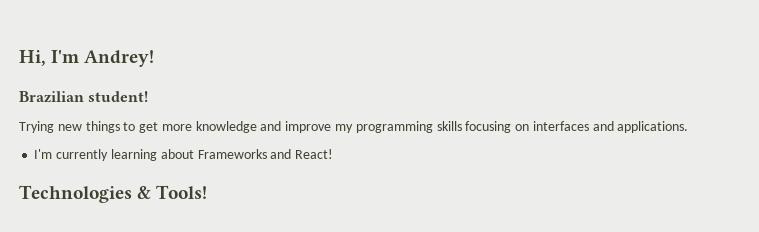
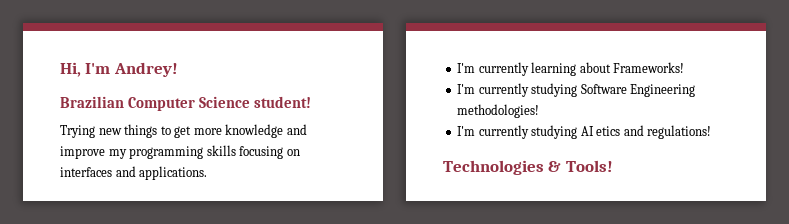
- Brazilian student!
+ Brazilian Computer Science student!
- I'm currently learning about Frameworks and React!
+ I'm currently learning about Frameworks!
+ I'm currently studying Software Engineering methodologies!
+ I'm currently studying AI etics and regulations!

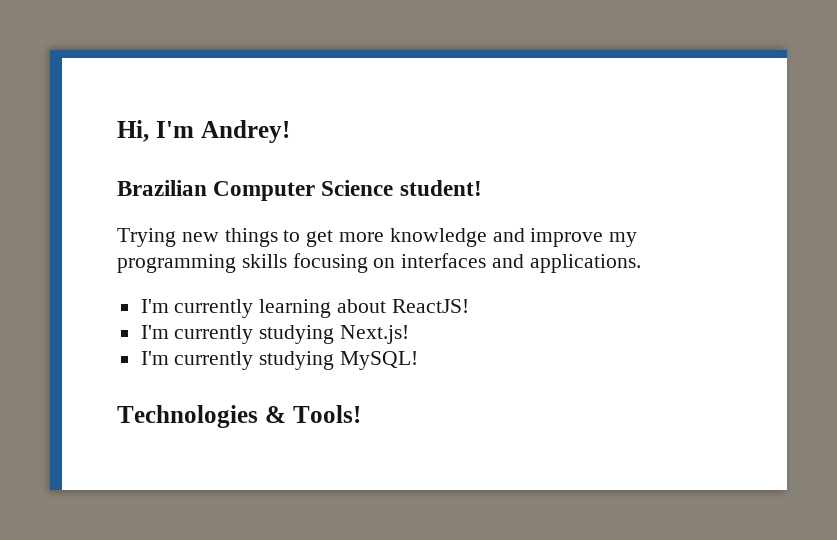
- I'm currently learning about Frameworks!
- I'm currently studying Software Engineering methodologies!
- I'm currently studying AI etics and regulations!
+ I'm currently learning about ReactJS!
+ I'm currently studying Next.js!
+ I'm currently studying MySQL!

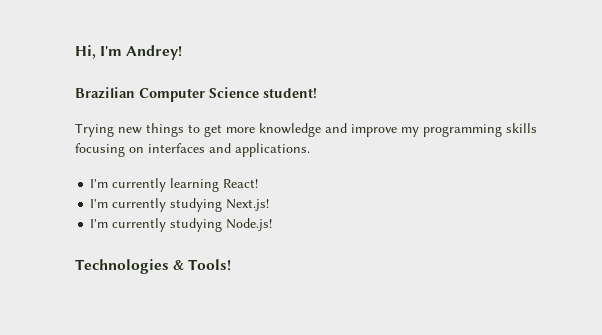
- I'm currently learning about ReactJS!
+ I'm currently learning React!
- I'm currently studying MySQL!
+ I'm currently studying Node.js!

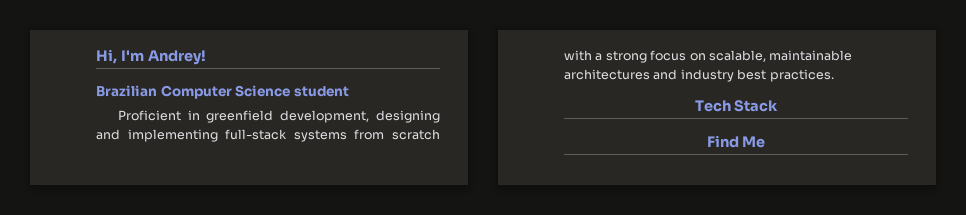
- Brazilian Computer Science student!
- Trying new things to get more knowledge and improve my programming skills focusing on interfaces and applications.
- I'm currently learning React!
- I'm currently studying Next.js!
- I'm currently studying Node.js!
- Technologies & Tools!
+ Brazilian Computer Science student
+ Proficient in greenfield development, designing and implementing full-stack systems from scratch with a strong focus on scalable, maintainable architectures and industry best practices.
+ Tech Stack
+ Find Me

